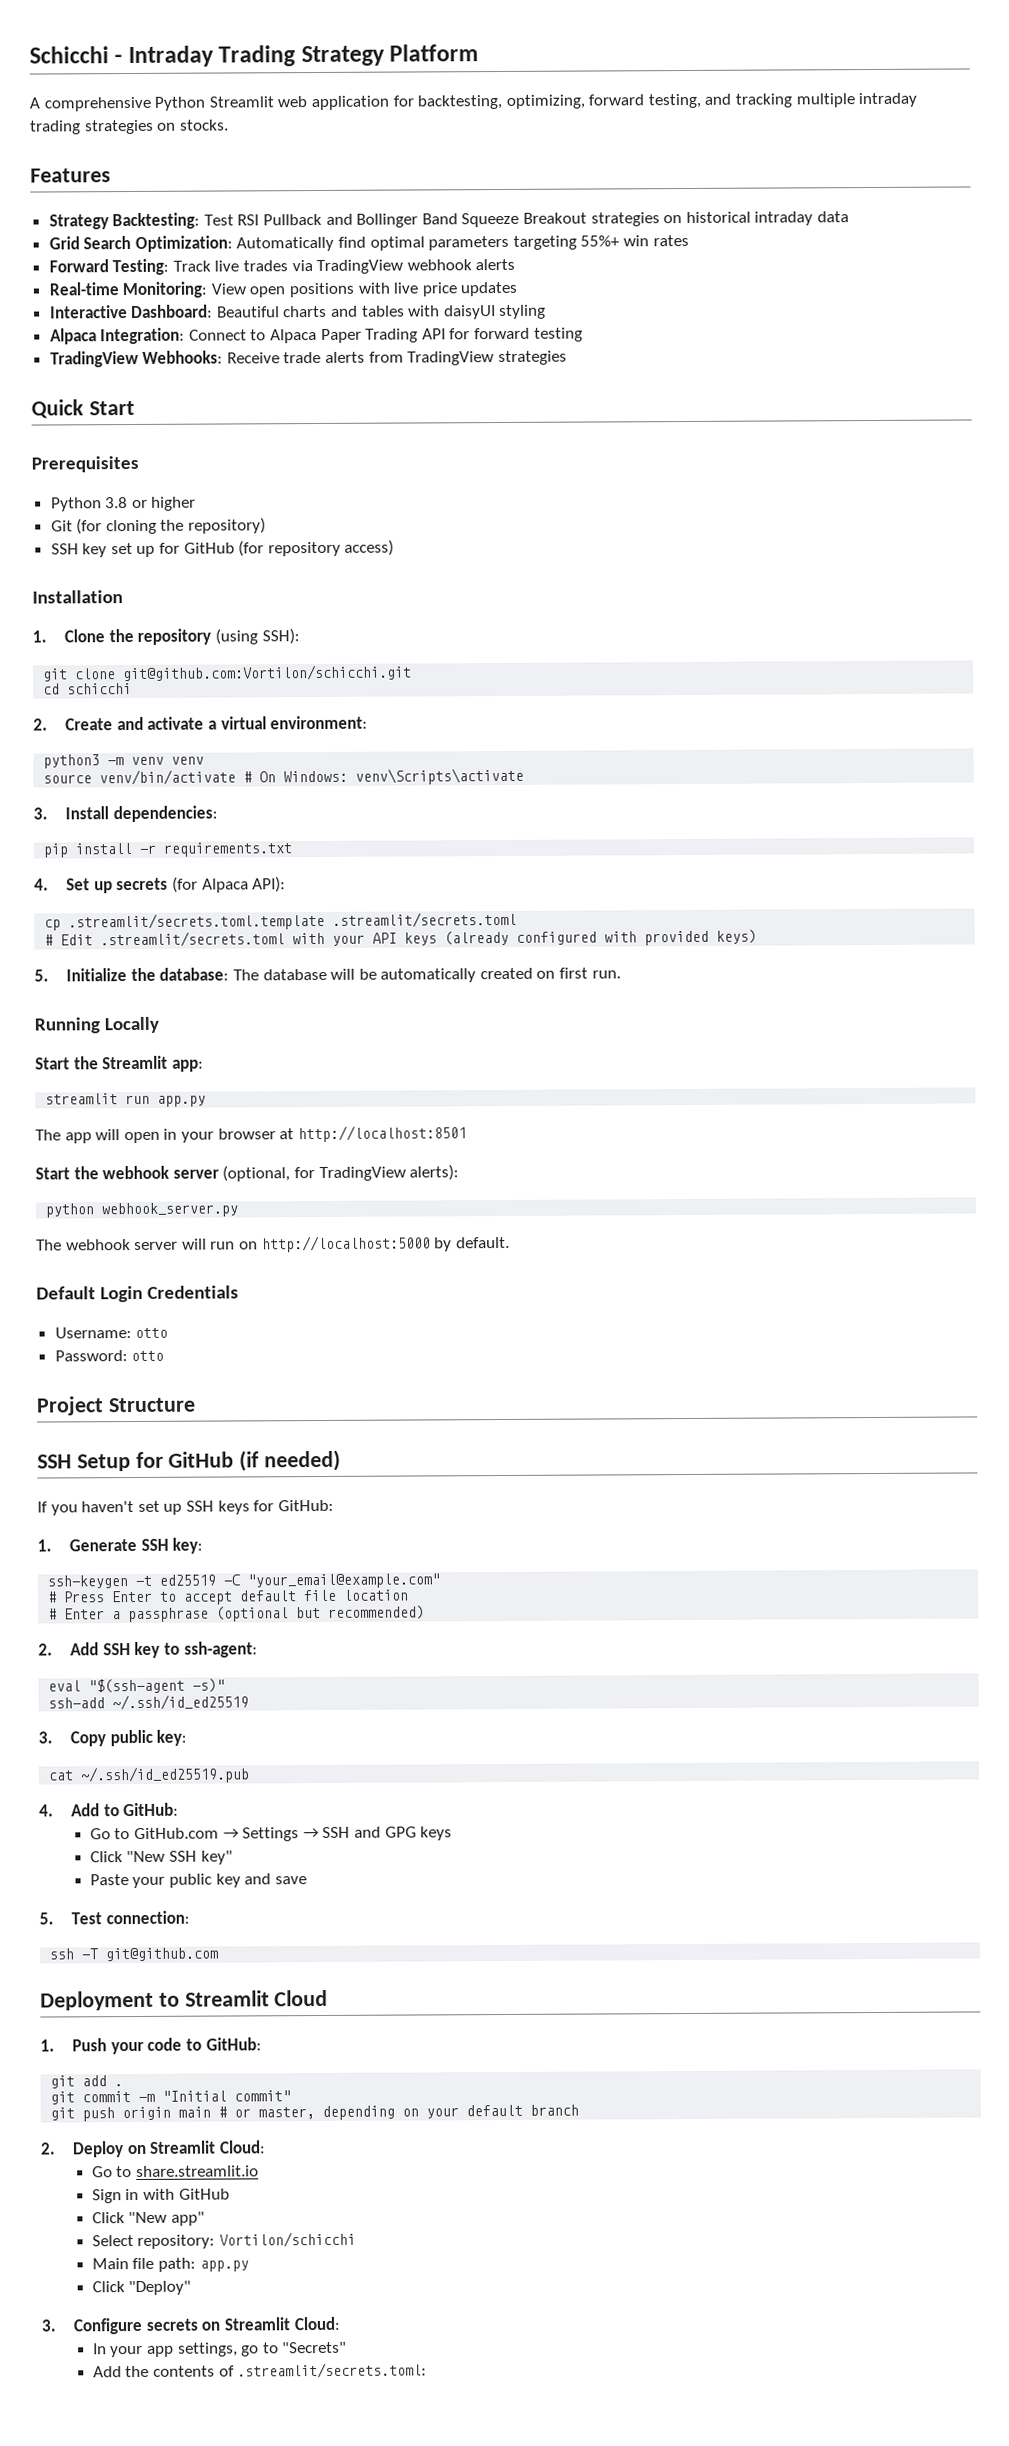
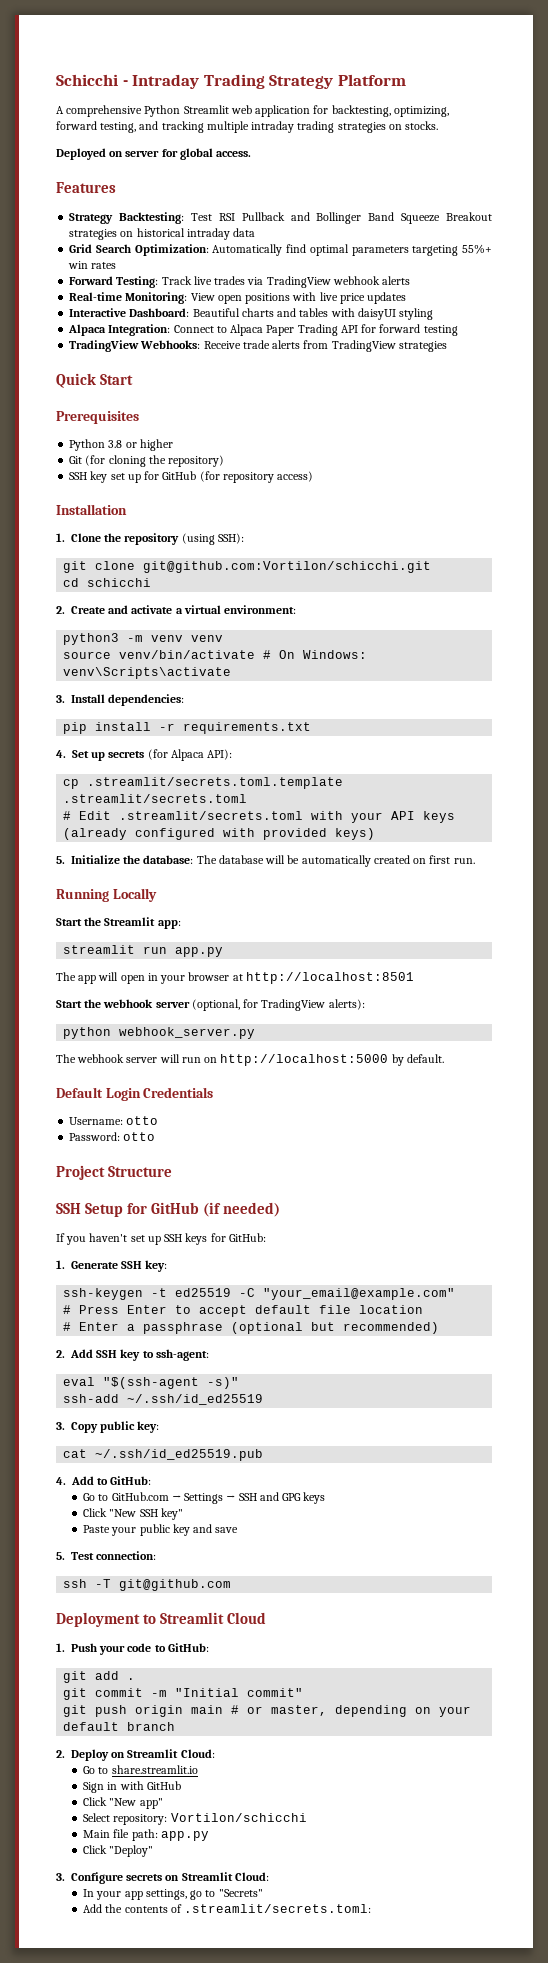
+ Deployed on server for global access.

